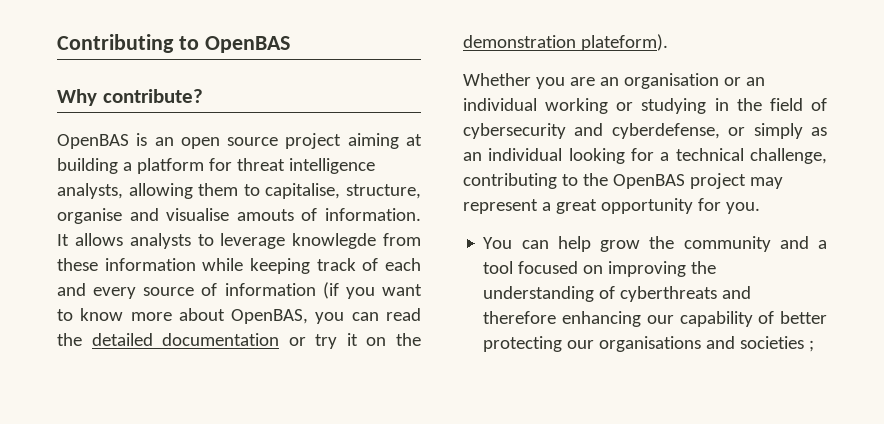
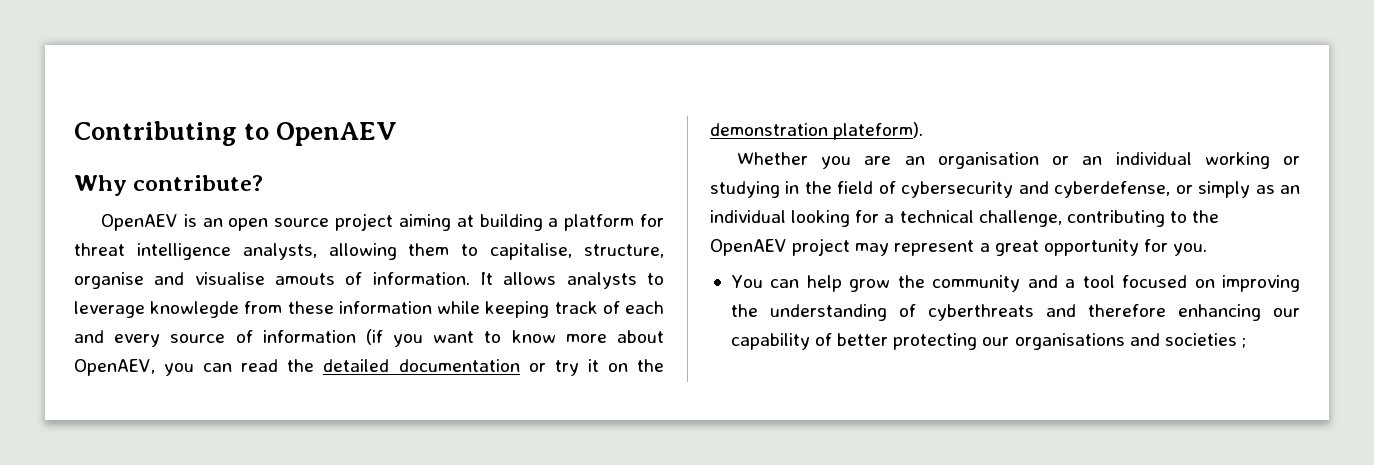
- Contributing to OpenBAS
+ Contributing to OpenAEV
- OpenBAS is an open source project aiming at building a platform for threat intelligence analysts, allowing them to capitalise, structure, organise and visualise amouts of information.
+ OpenAEV is an open source project aiming at building a platform for threat intelligence analysts, allowing them to capitalise, structure, organise and visualise amouts of information.
- It allows analysts to leverage knowlegde from these information while keeping track of each and every source of information (if you want to know more about OpenBAS, you can read the detailed documentation or try it on the demonstration plateform).
+ It allows analysts to leverage knowlegde from these information while keeping track of each and every source of information (if you want to know more about OpenAEV, you can read the detailed documentation or try it on the demonstration plateform).
- Whether you are an organisation or an individual working or studying in the field of cybersecurity and cyberdefense, or simply as an individual looking for a technical challenge, contributing to the OpenBAS project may represent a great opportunity for you.
+ Whether you are an organisation or an individual working or studying in the field of cybersecurity and cyberdefense, or simply as an individual looking for a technical challenge, contributing to the OpenAEV project may represent a great opportunity for you.

